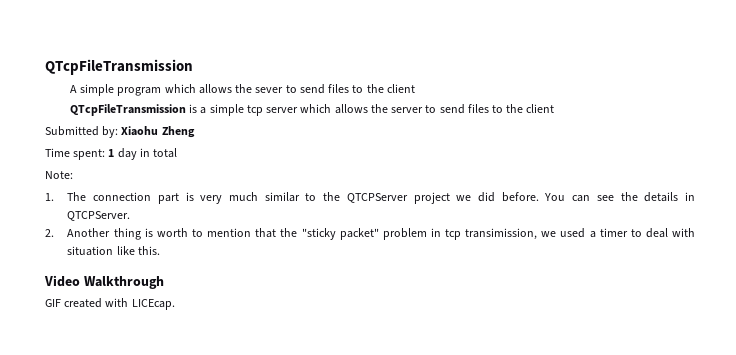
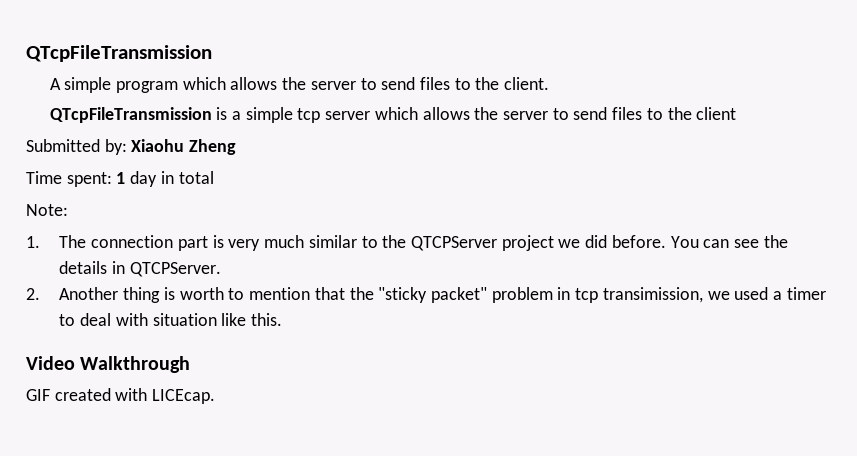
- A simple program which allows the sever to send files to the client
+ A simple program which allows the server to send files to the client.

